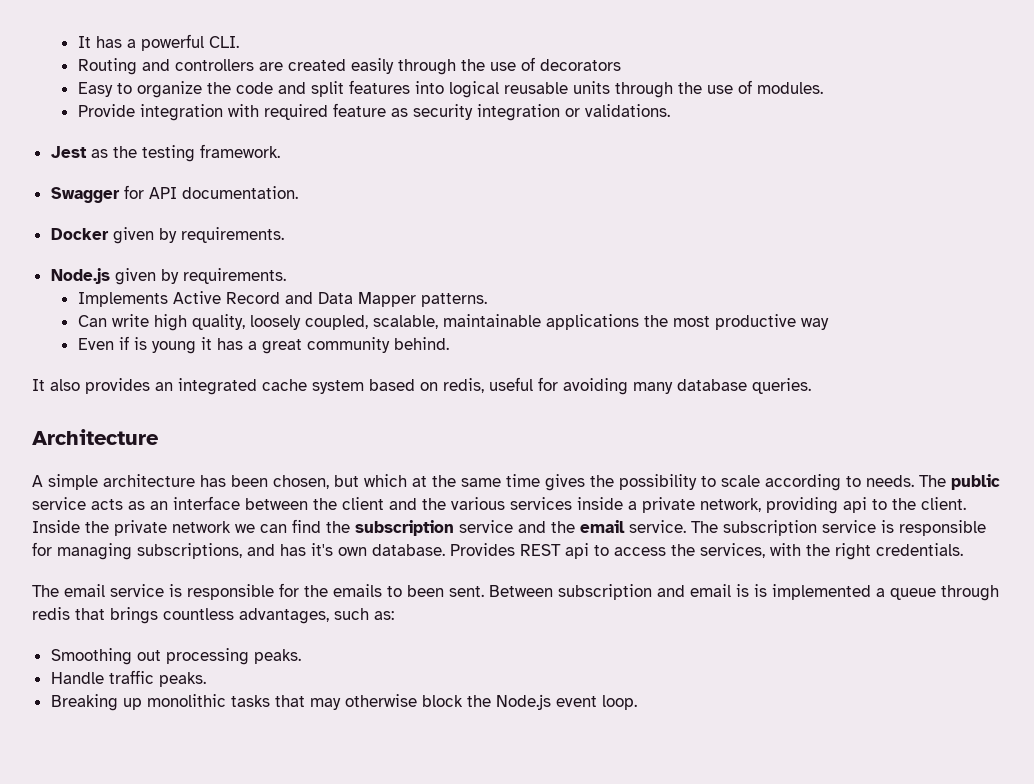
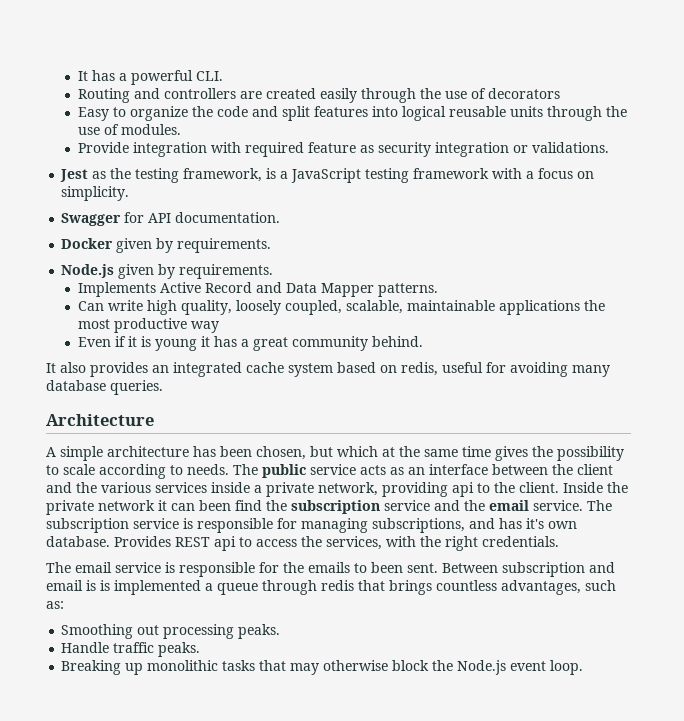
- Jest as the testing framework.
+ Jest as the testing framework, is a JavaScript testing framework with a focus on simplicity.
- Even if is young it has a great community behind.
+ Even if it is young it has a great community behind.
- Inside the private network we can find the subscription service and the email service.
+ Inside the private network it can been find the subscription service and the email service.

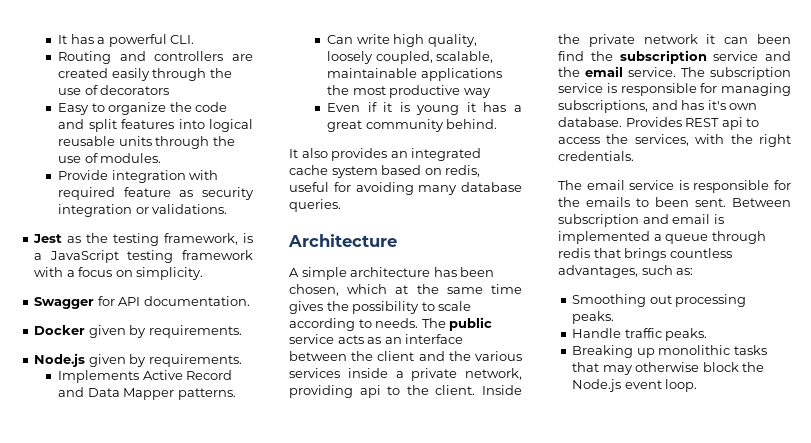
- A simple architecture has been chosen, but which at the same time gives the possibility to scale according to needs.
+ A simple architecture has been chosen, which at the same time gives the possibility to scale according to needs.
- Between subscription and email is is implemented a queue through redis that brings countless advantages, such as:
+ Between subscription and email is implemented a queue through redis that brings countless advantages, such as:

